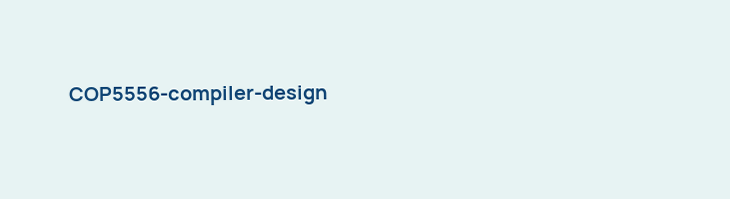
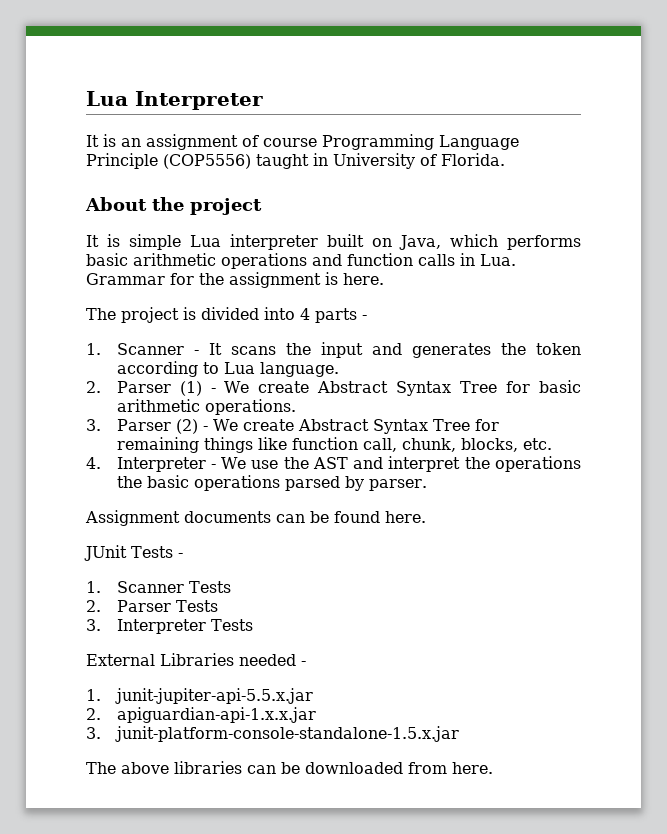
- COP5556-compiler-design
+ Lua Interpreter
+ It is an assignment of course Programming Language Principle (COP5556) taught in University of Florida.
+ About the project
+ It is simple Lua interpreter built on Java, which performs basic arithmetic operations and function calls in Lua. Grammar for the assignment is here.
+ The project is divided into 4 parts -
+ 1. Scanner - It scans the input and generates the token according to Lua language.
+ 2. Parser (1) - We create Abstract Syntax Tree for basic arithmetic operations.
+ 3. Parser (2) - We create Abstract Syntax Tree for remaining things like function call, chunk, blocks, etc.
+ 4. Interpreter - We use the AST and interpret the operations the basic operations parsed by parser.
+ Assignment documents can be found here.
+ JUnit Tests -
+ 1. Scanner Tests
+ 2. Parser Tests
+ 3. Interpreter Tests
+ External Libraries needed -
+ 1. junit-jupiter-api-5.5.x.jar
+ 2. apiguardian-api-1.x.x.jar
+ 3. junit-platform-console-standalone-1.5.x.jar
+ The above libraries can be downloaded from here.

